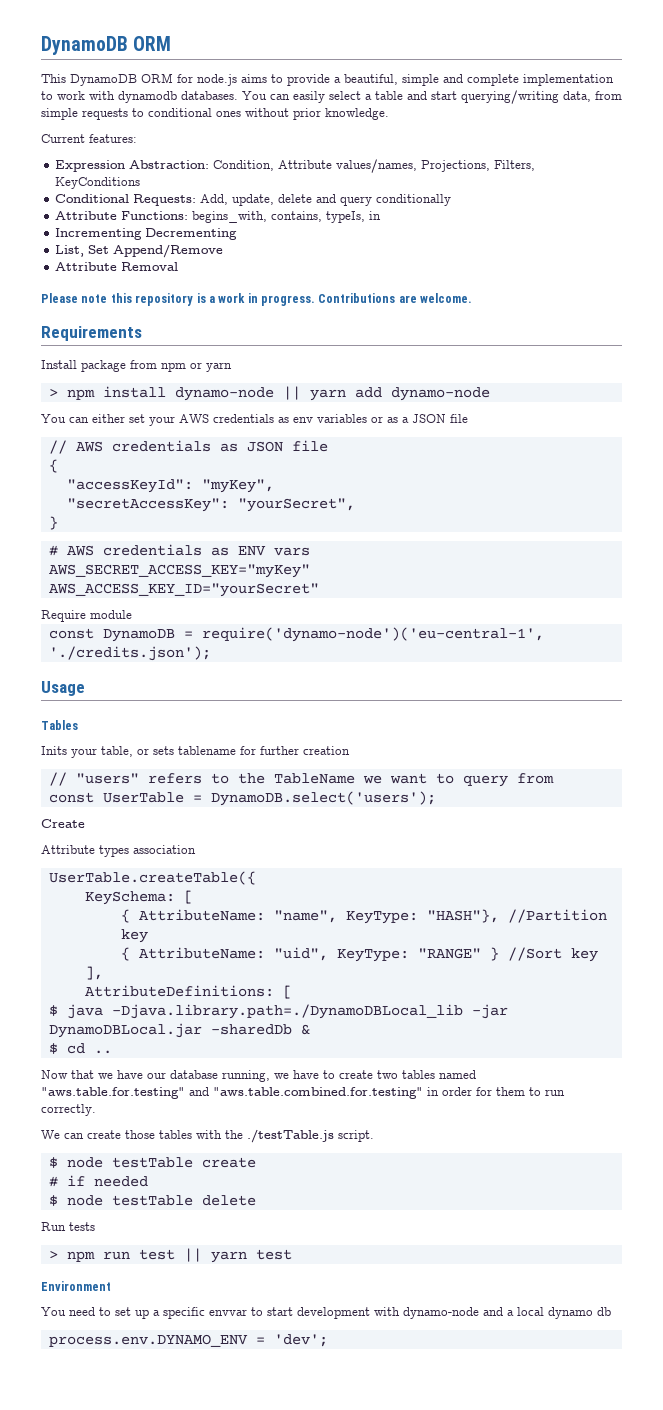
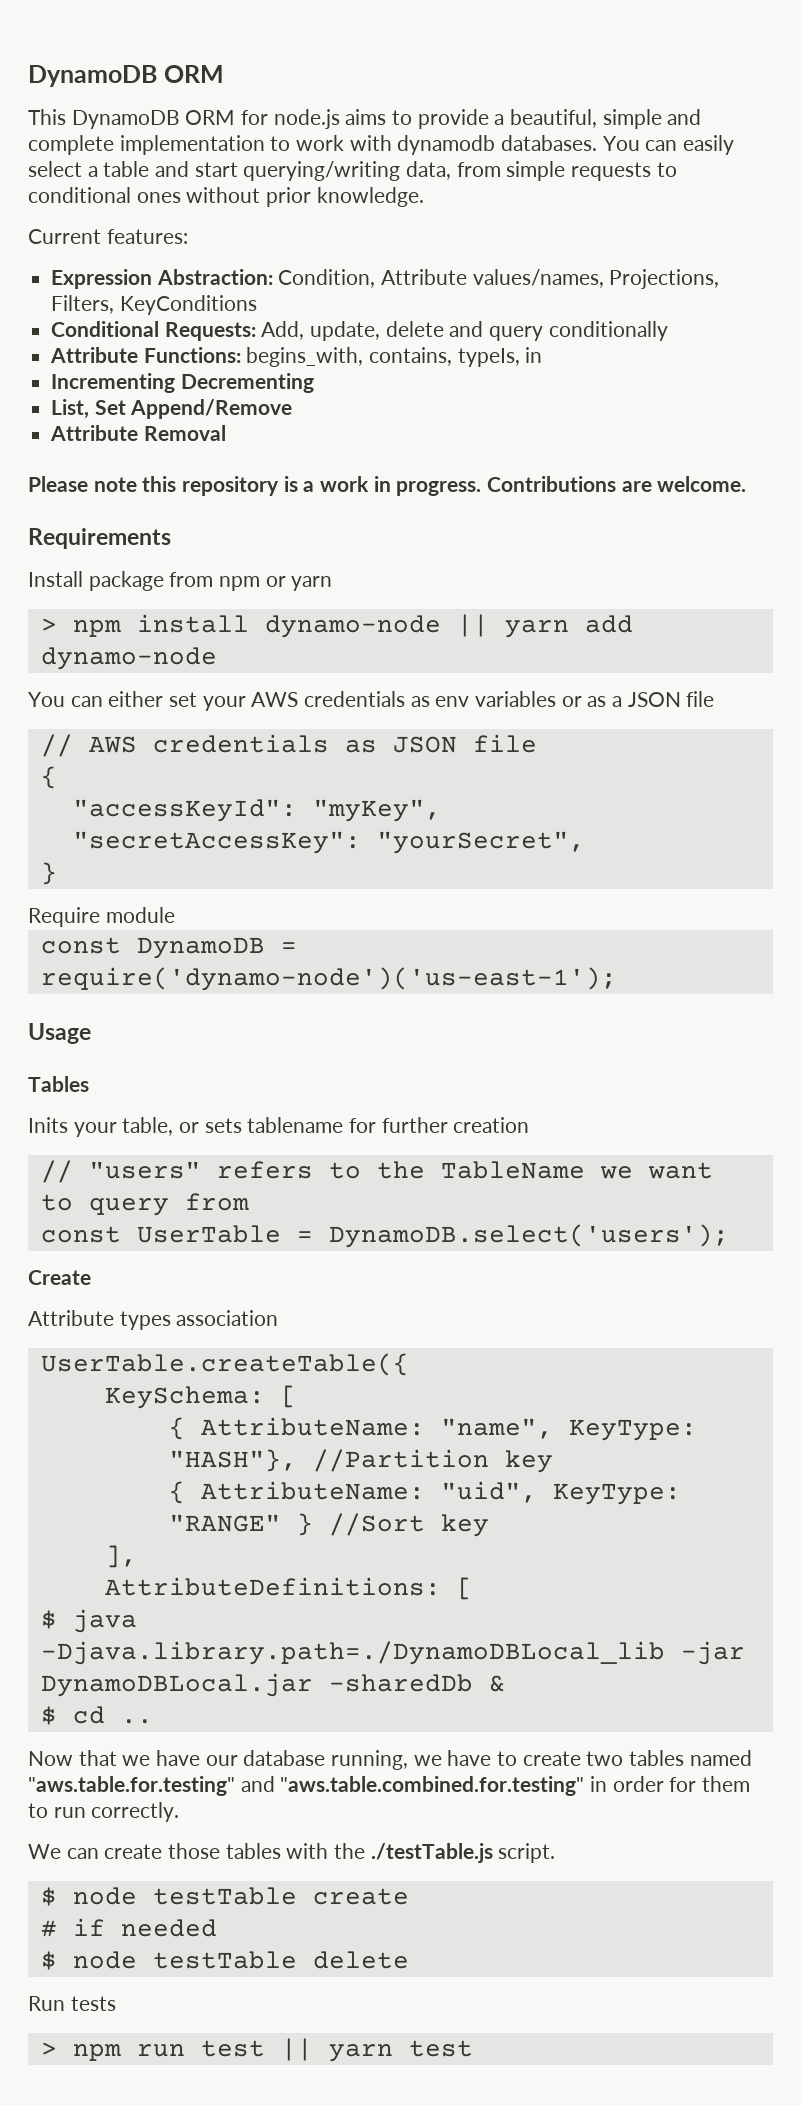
- # AWS credentials as ENV vars
- AWS_SECRET_ACCESS_KEY="myKey"
- AWS_ACCESS_KEY_ID="yourSecret"
- const DynamoDB = require('dynamo-node')('eu-central-1', './credits.json');
+ const DynamoDB = require('dynamo-node')('us-east-1');
- Environment
- You need to set up a specific envvar to start development with dynamo-node and a local dynamo db
- process.env.DYNAMO_ENV = 'dev';

